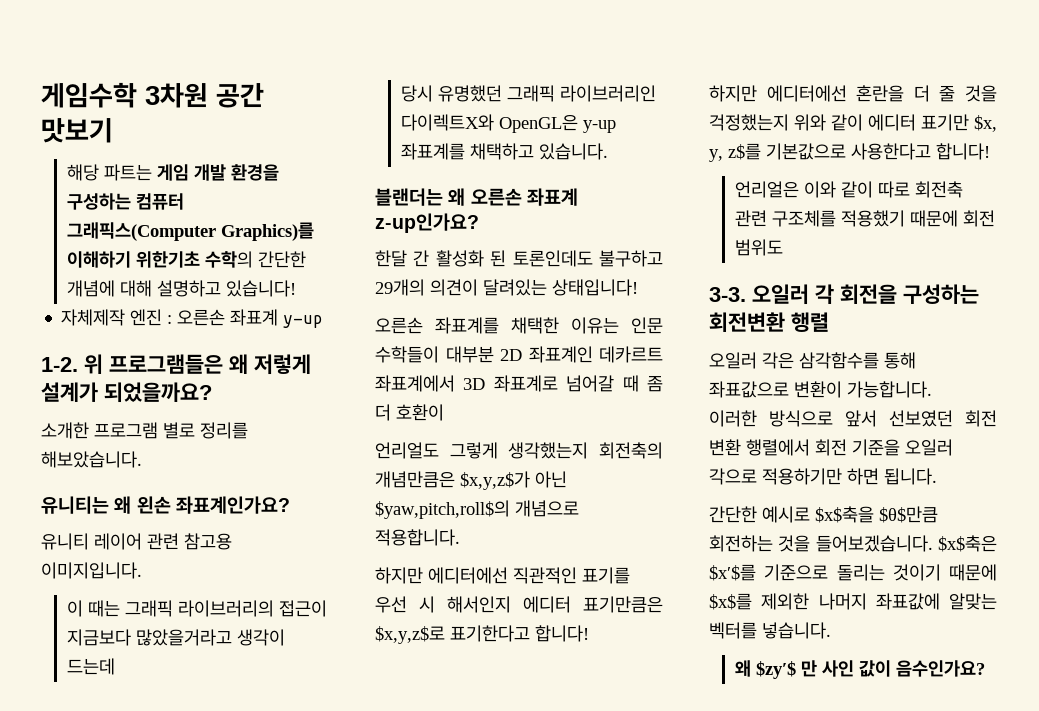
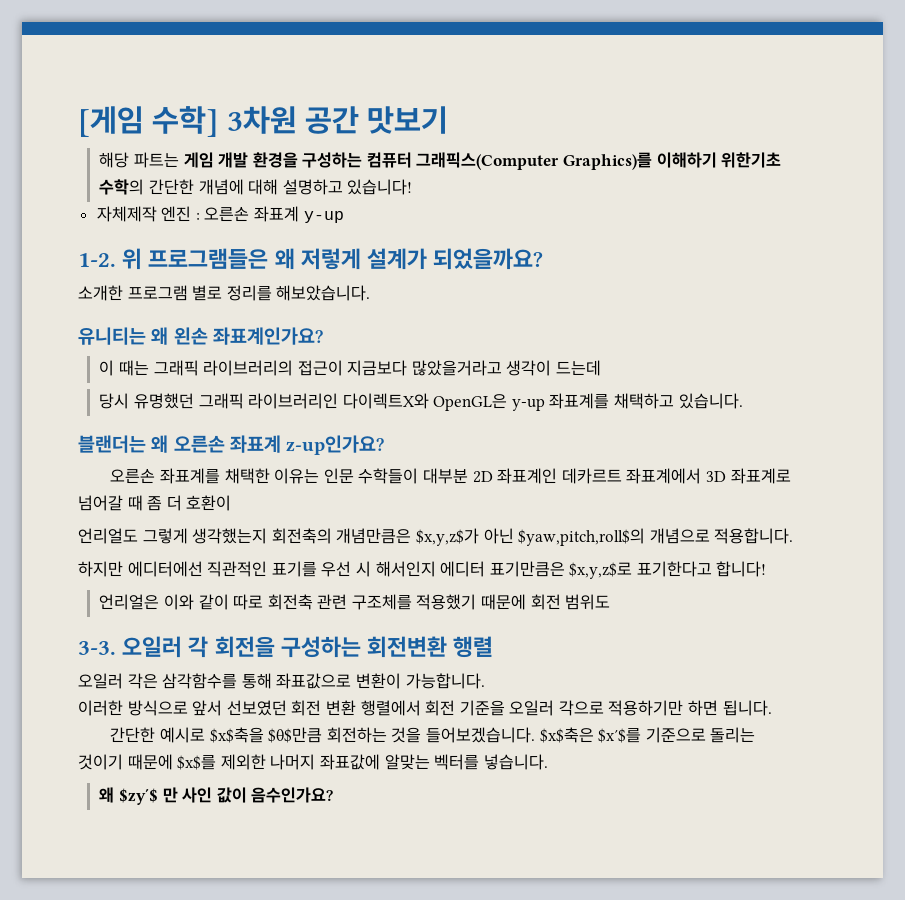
- 게임수학 3차원 공간 맛보기
+ [게임 수학] 3차원 공간 맛보기
- 유니티 레이어 관련 참고용 이미지입니다.
- 한달 간 활성화 된 토론인데도 불구하고 29개의 의견이 달려있는 상태입니다!
- 하지만 에디터에선 혼란을 더 줄 것을 걱정했는지 위와 같이 에디터 표기만 $x, y, z$를 기본값으로 사용한다고 합니다!

